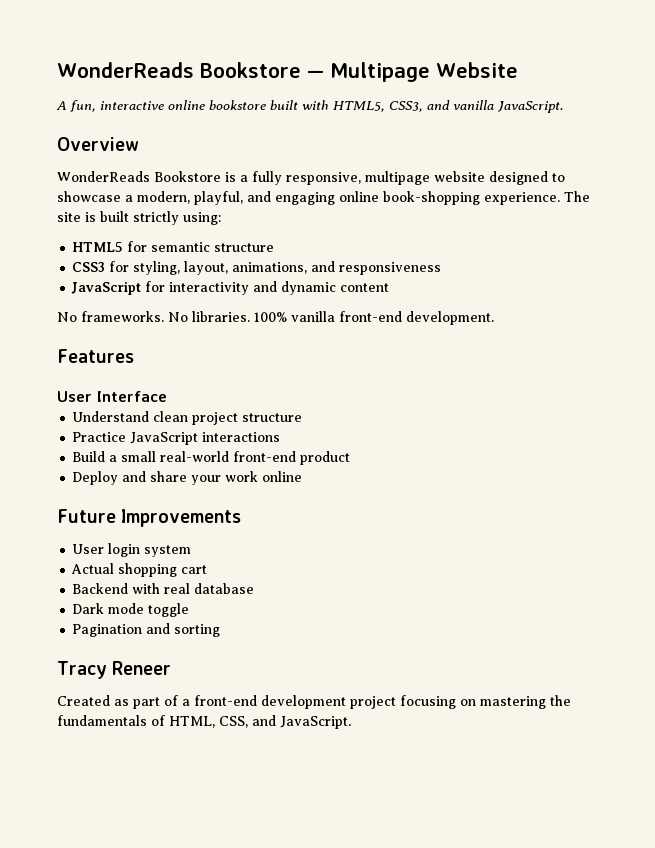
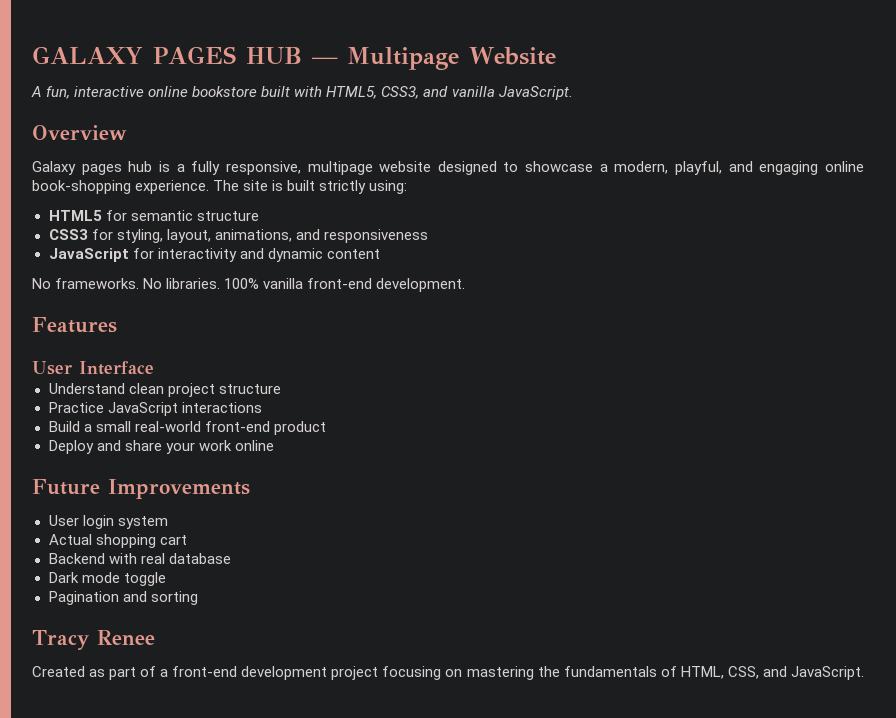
- WonderReads Bookstore — Multipage Website
+ GALAXY PAGES HUB — Multipage Website
- WonderReads Bookstore is a fully responsive, multipage website designed to showcase a modern, playful, and engaging online book-shopping experience.
+ Galaxy pages hub is a fully responsive, multipage website designed to showcase a modern, playful, and engaging online book-shopping experience.
- Tracy Reneer
+ Tracy Renee

